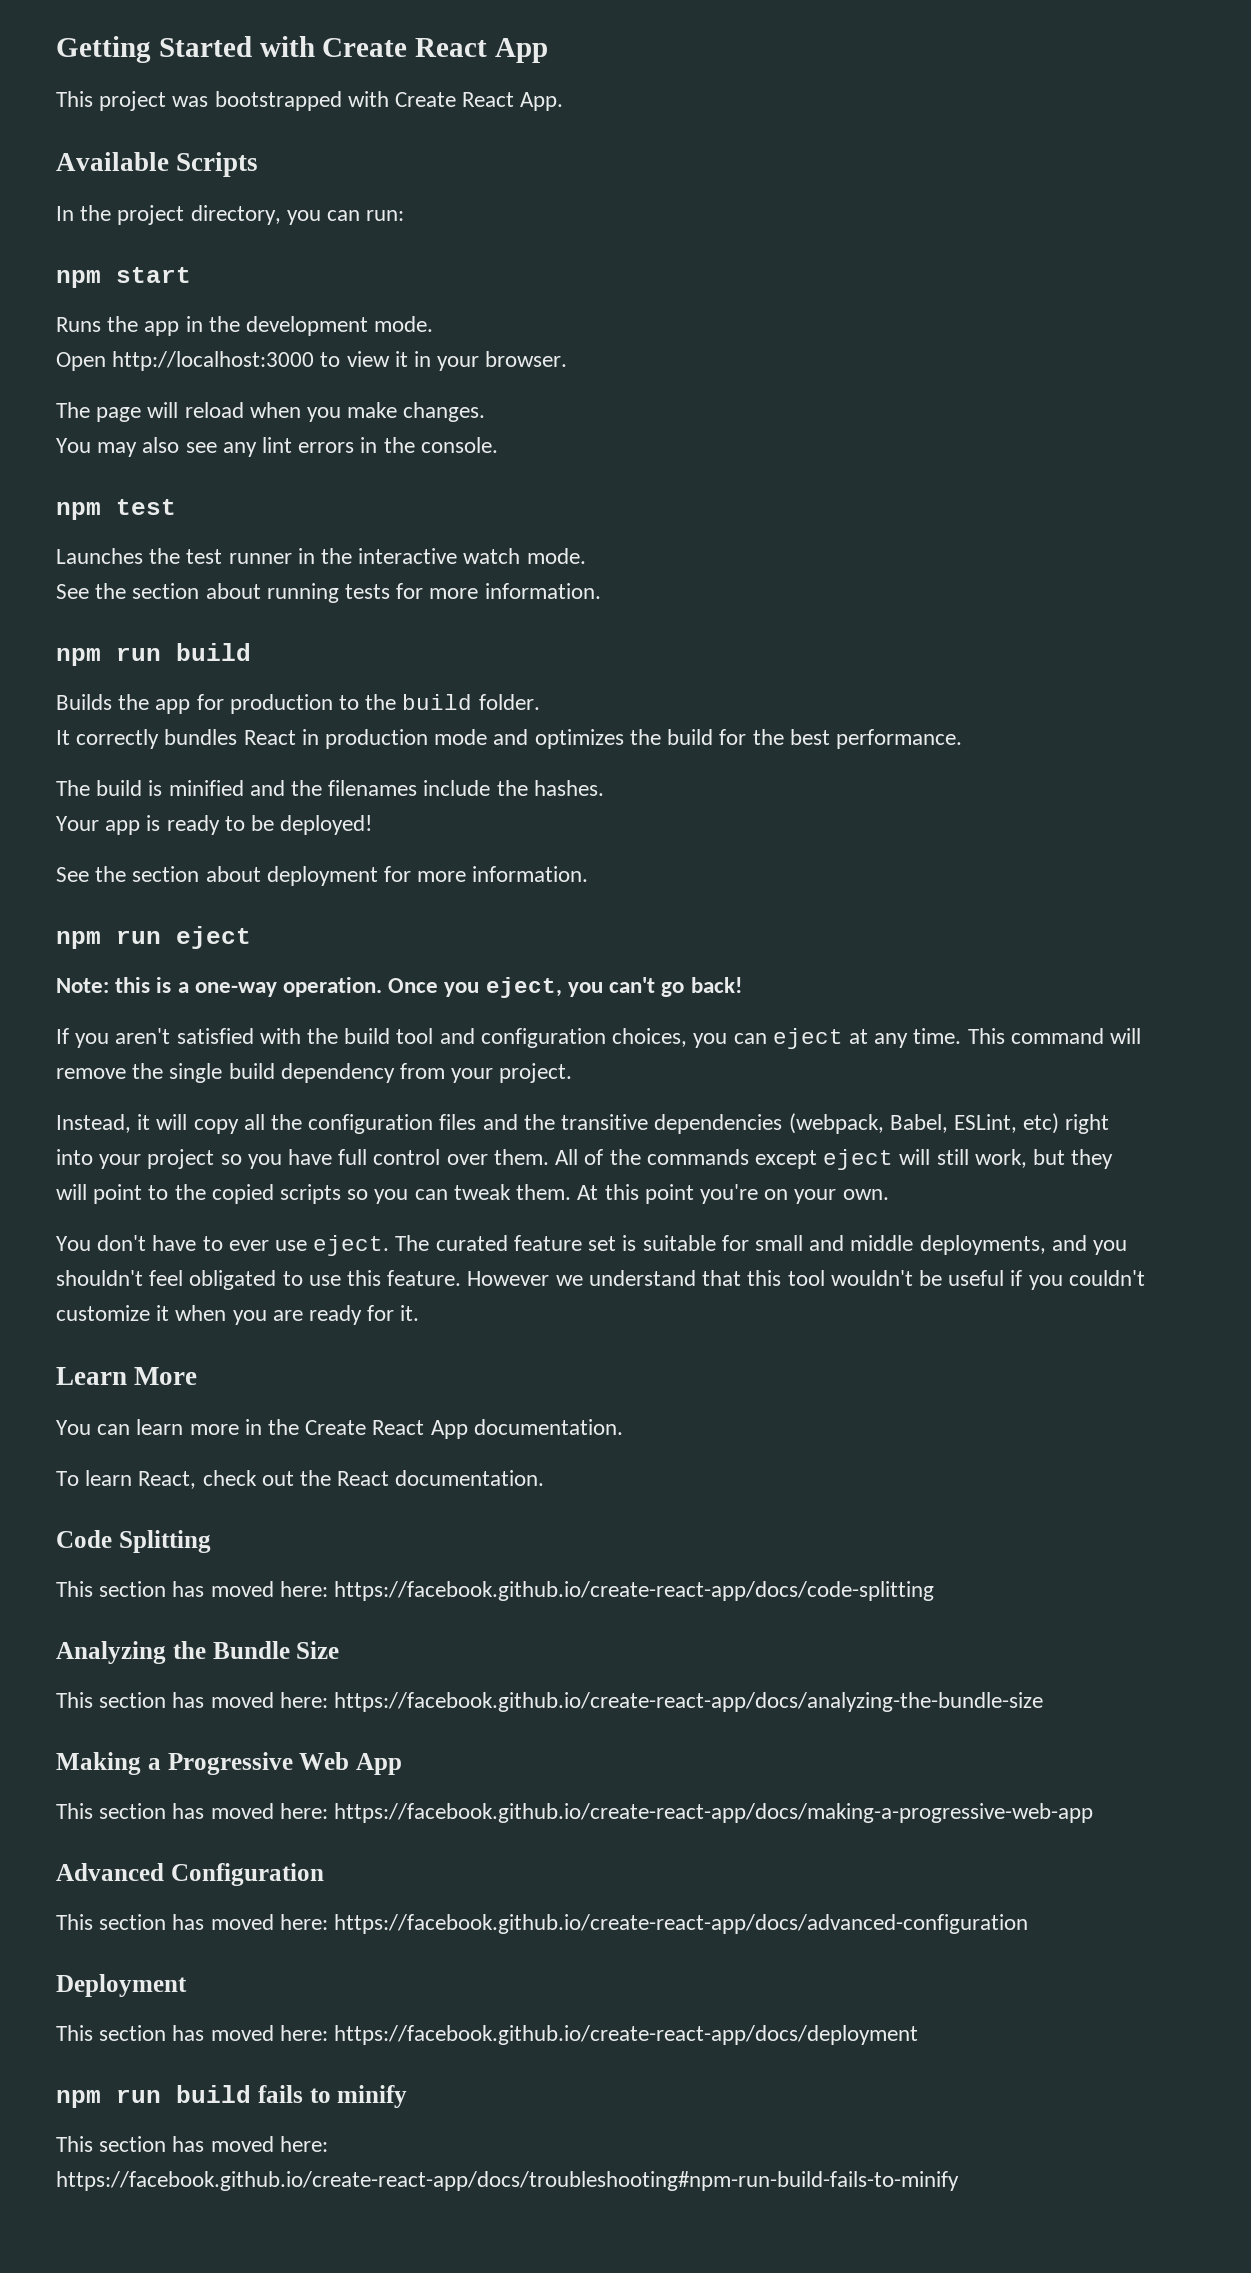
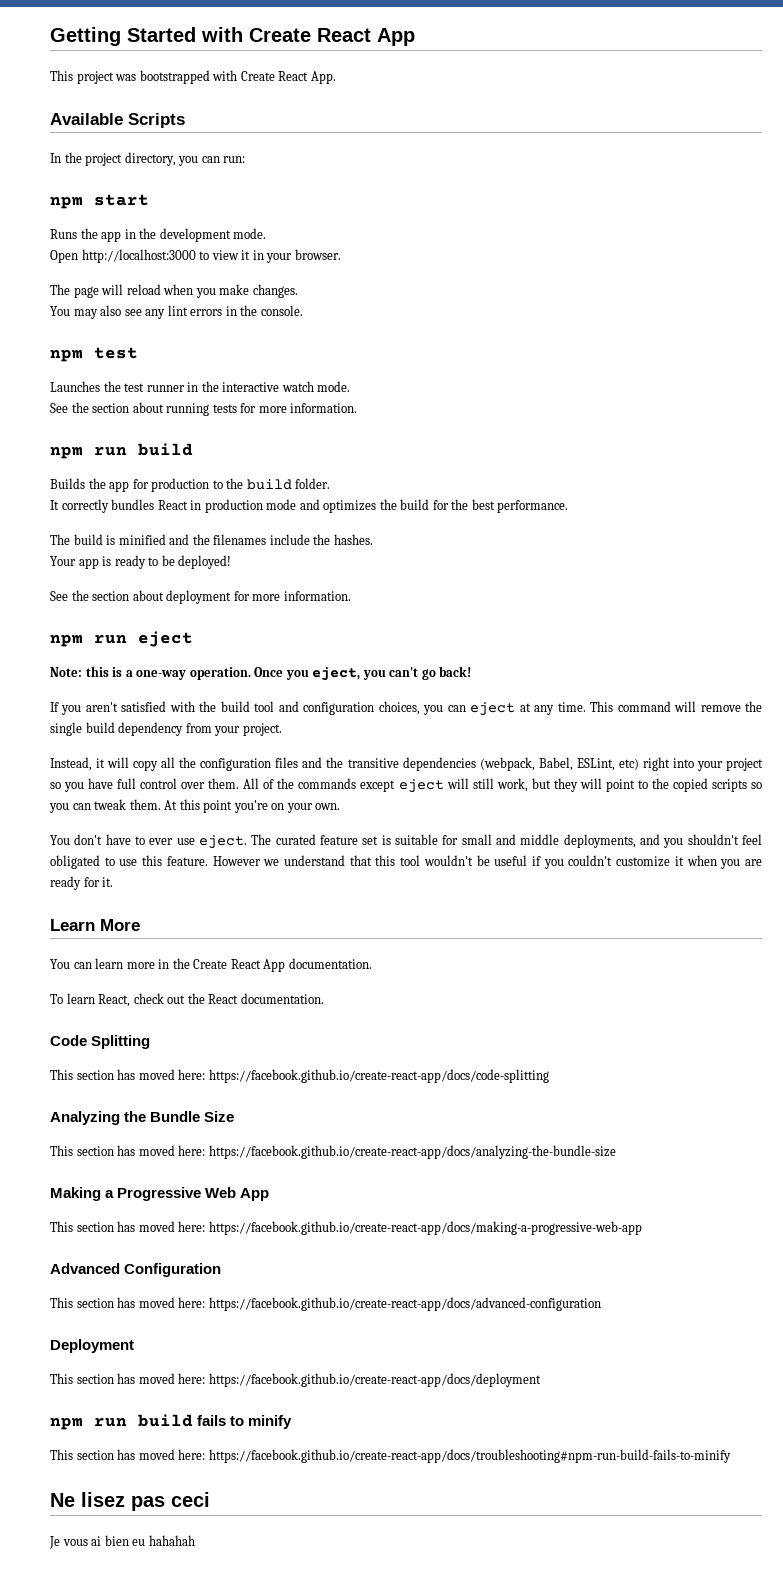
+ Ne lisez pas ceci
+ Je vous ai bien eu hahahah

